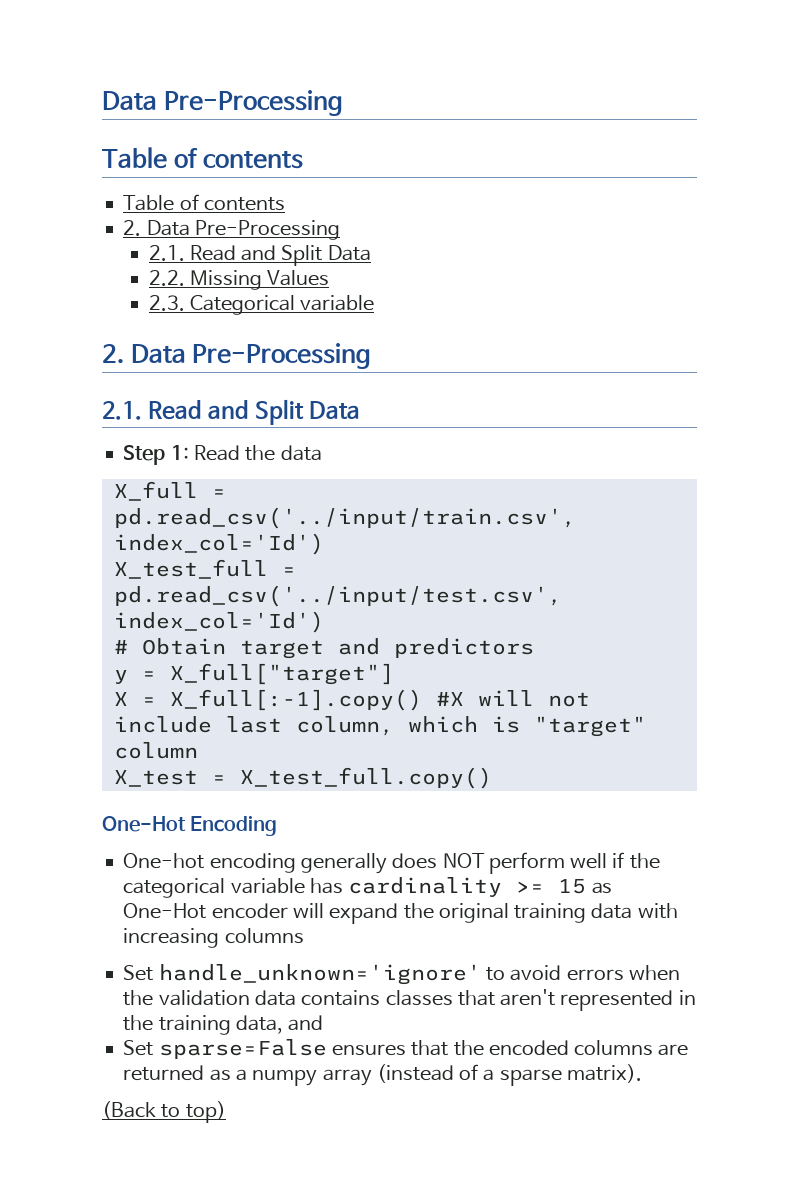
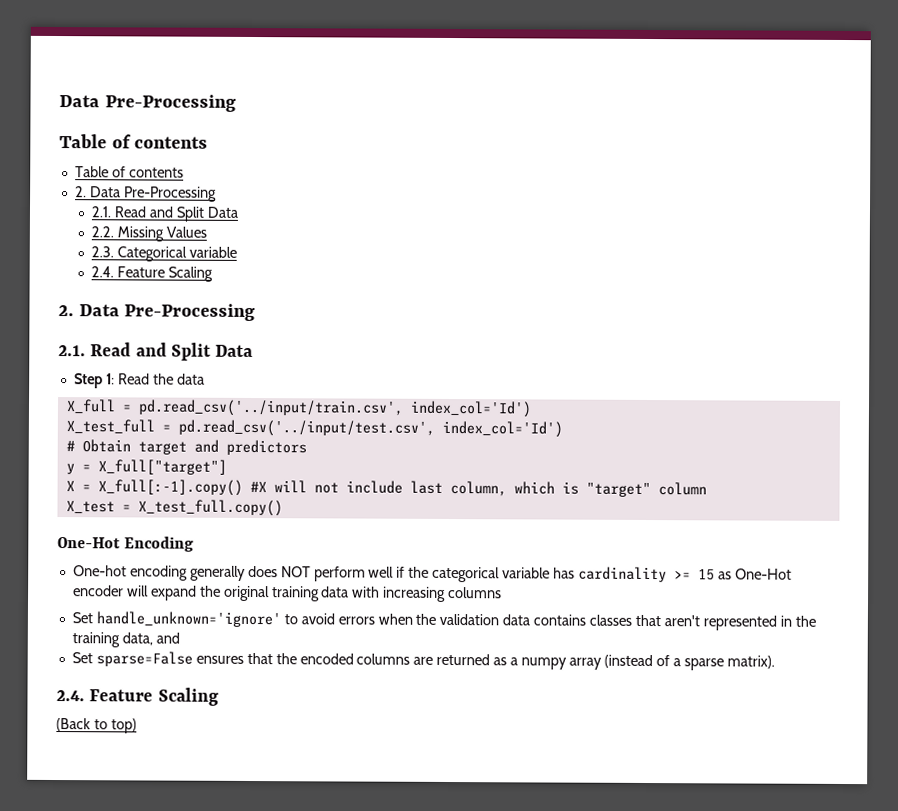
  2.3. Categorical variable
+ 2.4. Feature Scaling
  Set sparse=False ensures that the encoded columns are returned as a numpy array (instead of a sparse matrix).
+ 2.4. Feature Scaling

